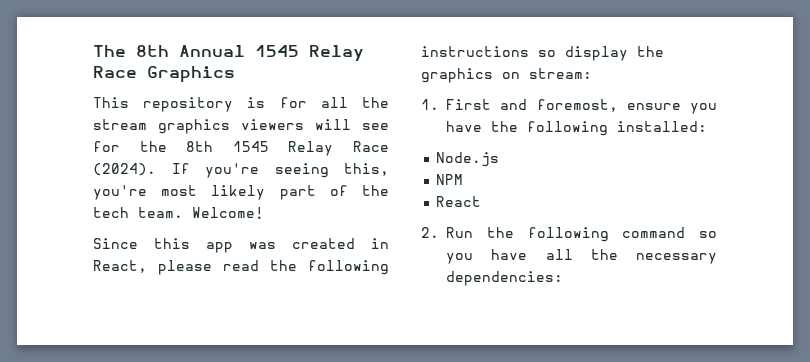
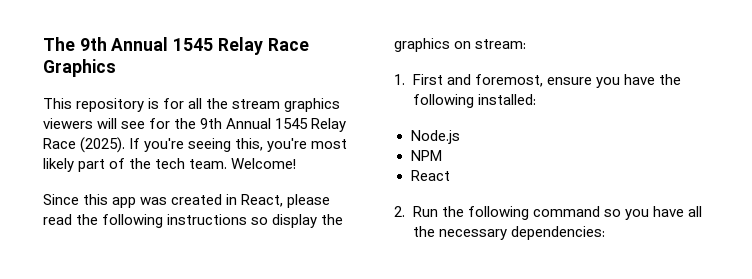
- The 8th Annual 1545 Relay Race Graphics
+ The 9th Annual 1545 Relay Race Graphics
- This repository is for all the stream graphics viewers will see for the 8th 1545 Relay Race (2024).
+ This repository is for all the stream graphics viewers will see for the 9th Annual 1545 Relay Race (2025).

